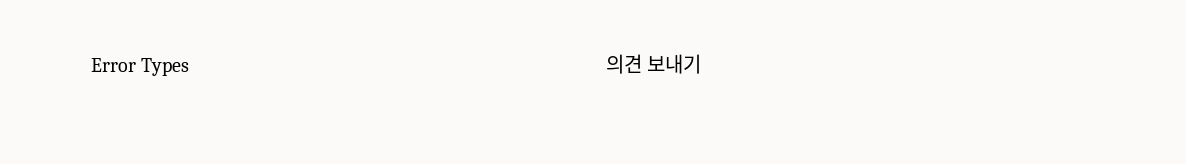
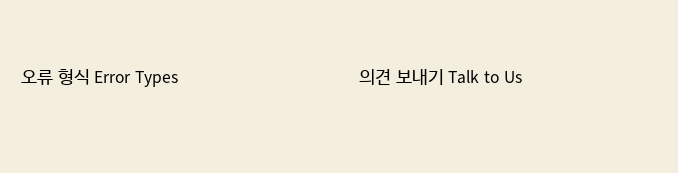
- Error Types
+ 오류 형식 Error Types
- 의견 보내기
+ 의견 보내기 Talk to Us

